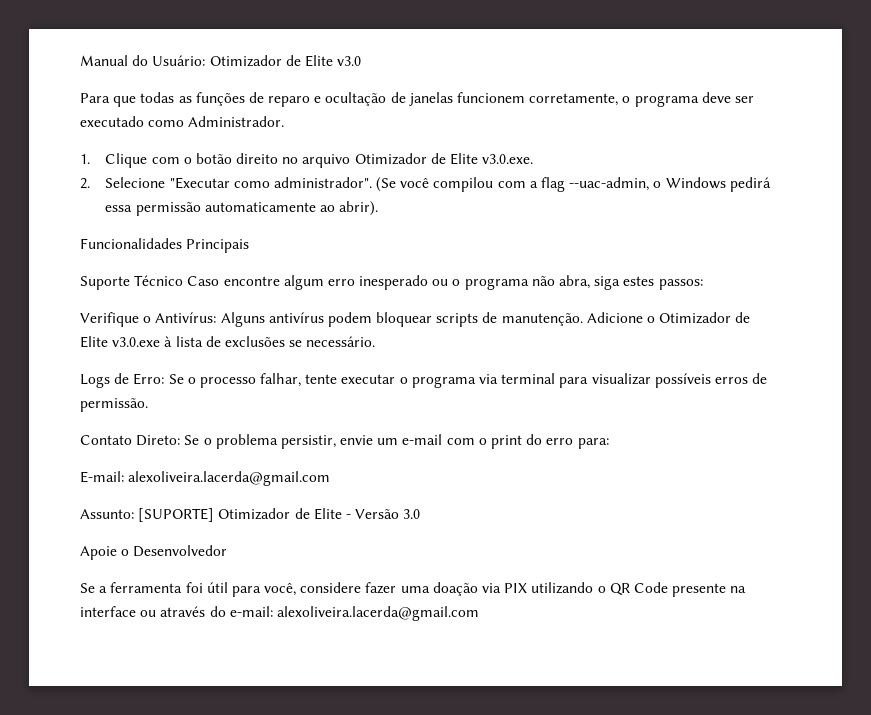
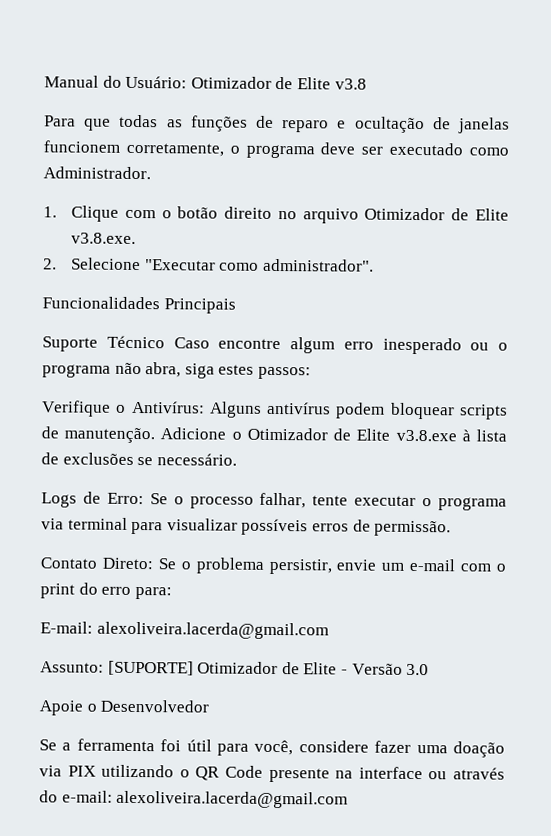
- Manual do Usuário: Otimizador de Elite v3.0
+ Manual do Usuário: Otimizador de Elite v3.8
- 1. Clique com o botão direito no arquivo Otimizador de Elite v3.0.exe.
+ 1. Clique com o botão direito no arquivo Otimizador de Elite v3.8.exe.
- (Se você compilou com a flag --uac-admin, o Windows pedirá essa permissão automaticamente ao abrir).
- Adicione o Otimizador de Elite v3.0.exe à lista de exclusões se necessário.
+ Adicione o Otimizador de Elite v3.8.exe à lista de exclusões se necessário.

